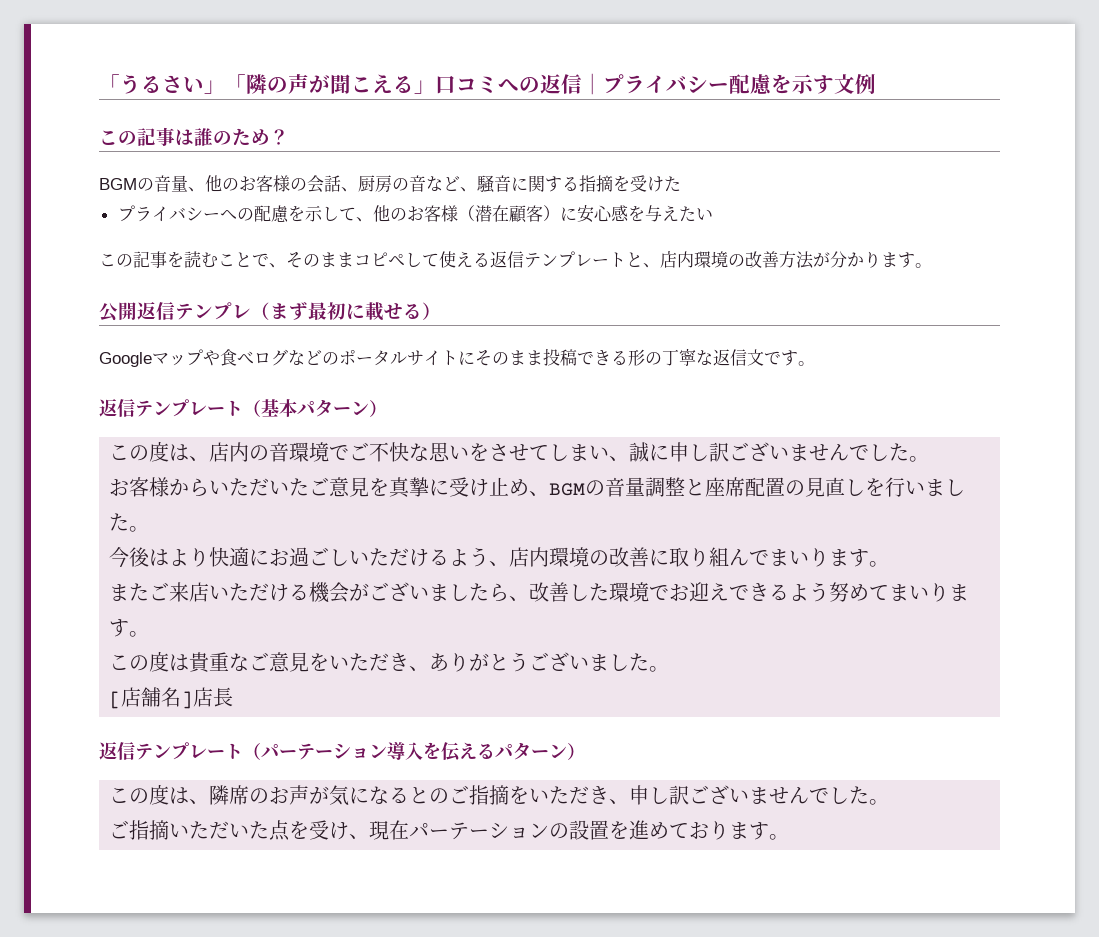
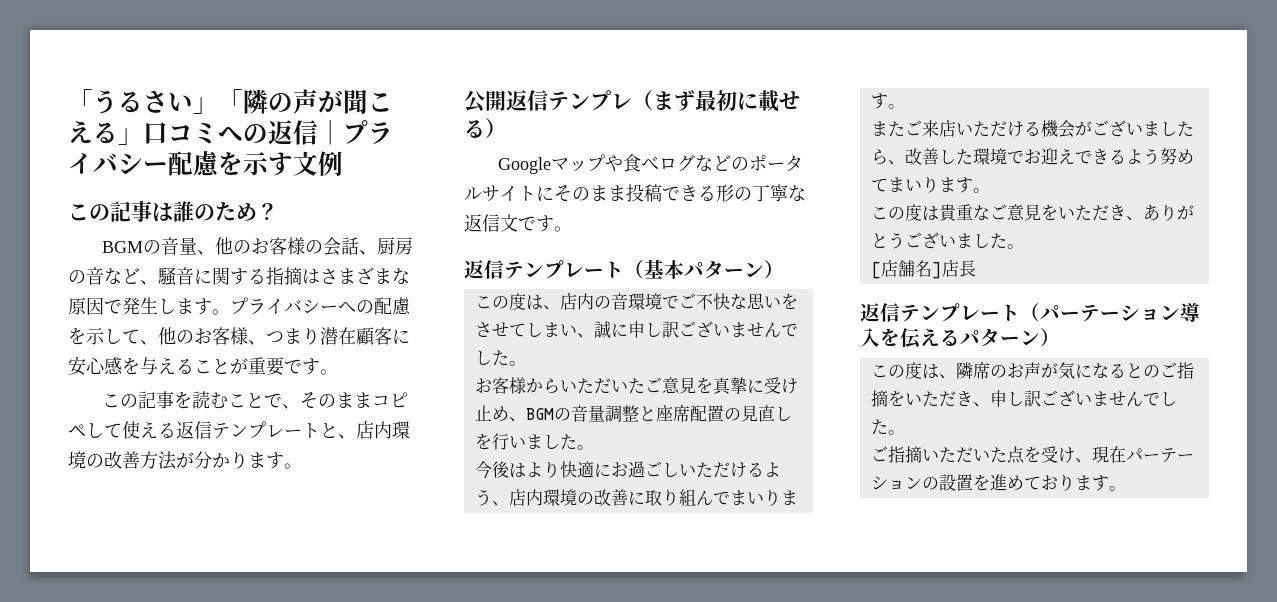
- BGMの音量、他のお客様の会話、厨房の音など、騒音に関する指摘を受けた
- プライバシーへの配慮を示して、他のお客様（潜在顧客）に安心感を与えたい
+ BGMの音量、他のお客様の会話、厨房の音など、騒音に関する指摘はさまざまな原因で発生します。プライバシーへの配慮を示して、他のお客様、つまり潜在顧客に安心感を与えることが重要です。

